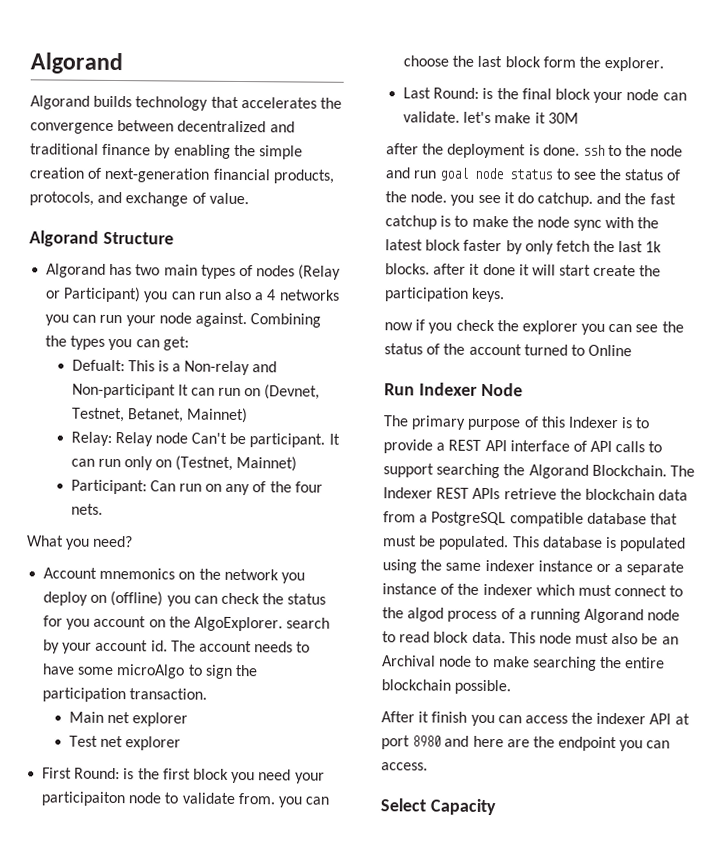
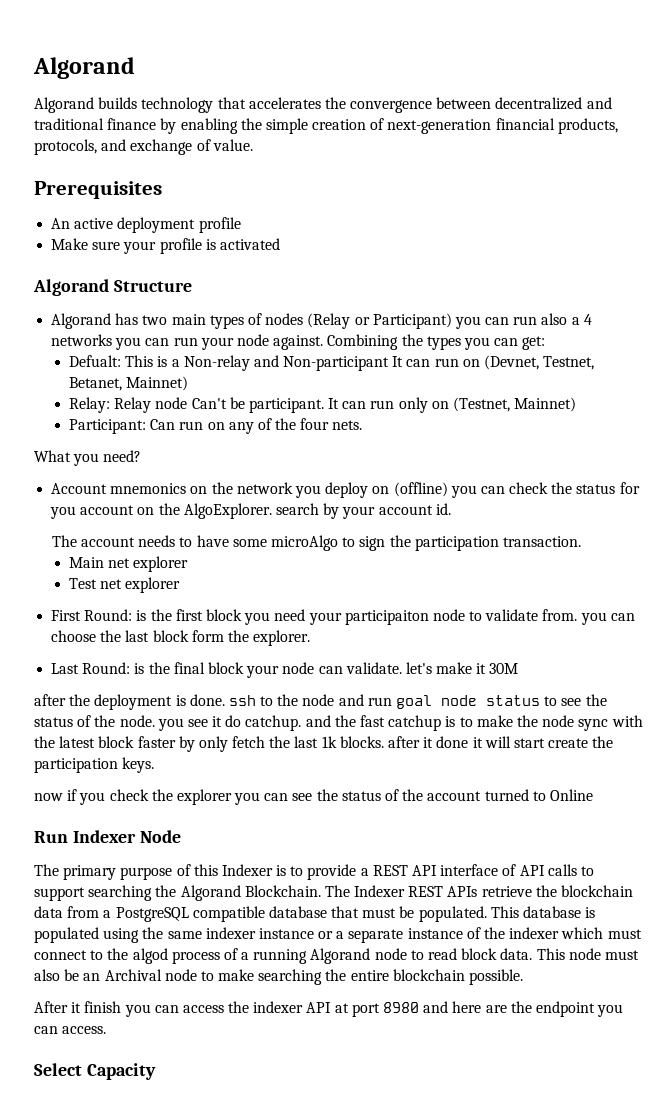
+ Prerequisites
+ An active deployment profile
+ Make sure your profile is activated
- Account mnemonics on the network you deploy on (offline) you can check the status for you account on the AlgoExplorer. search by your account id. The account needs to have some microAlgo to sign the participation transaction.
+ Account mnemonics on the network you deploy on (offline) you can check the status for you account on the AlgoExplorer. search by your account id.
+ The account needs to have some microAlgo to sign the participation transaction.

